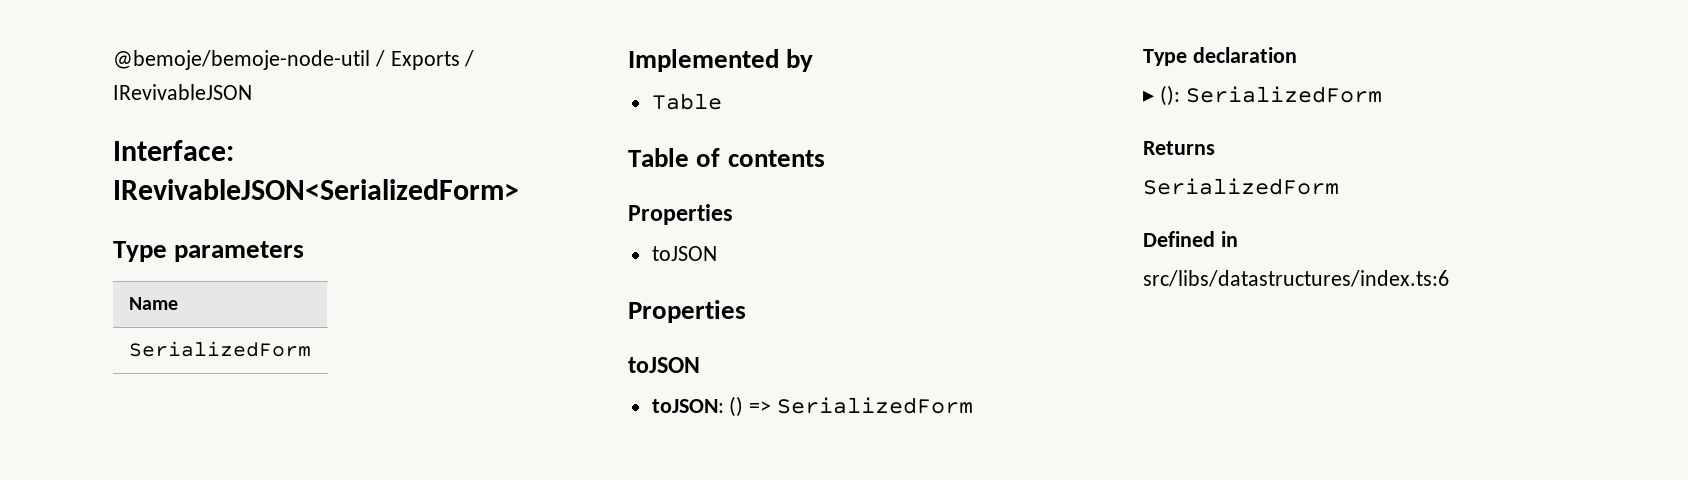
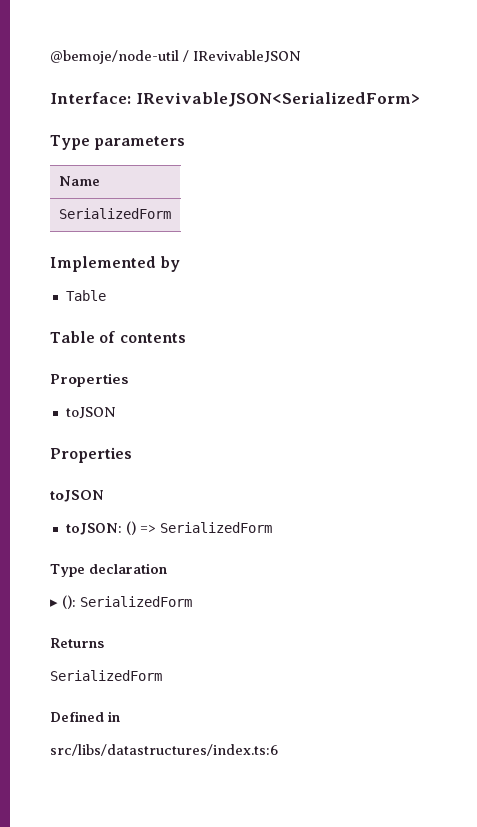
- @bemoje/bemoje-node-util / Exports / IRevivableJSON
+ @bemoje/node-util / IRevivableJSON

